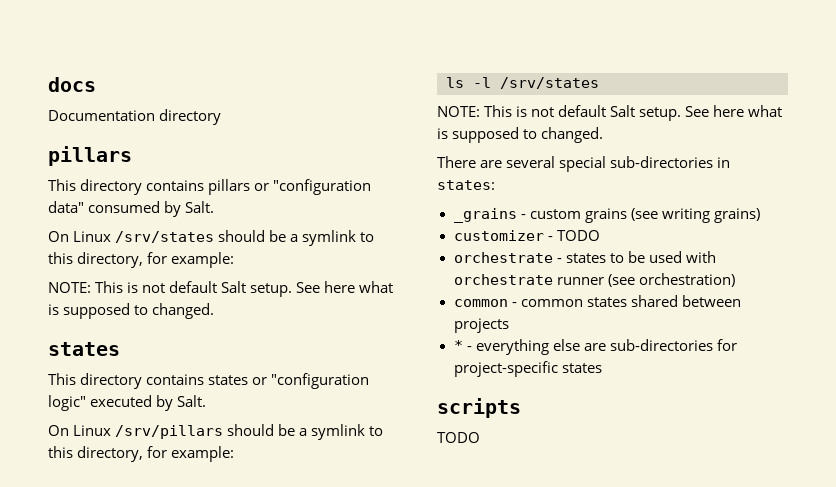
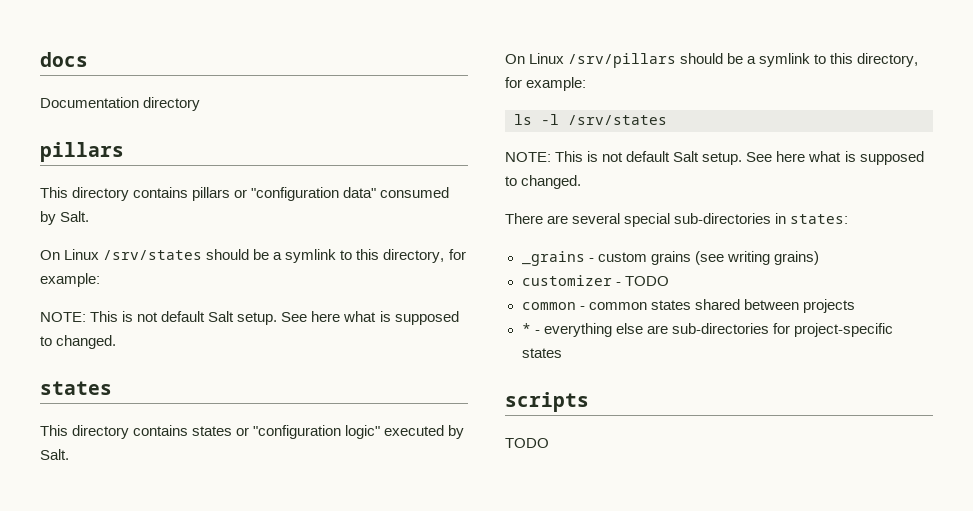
- orchestrate - states to be used with orchestrate runner (see orchestration)

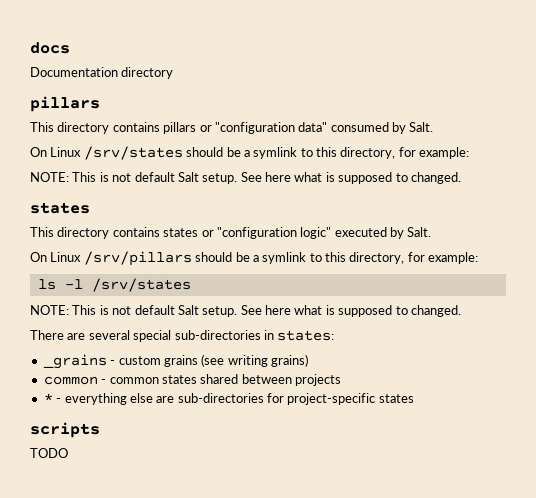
- customizer - TODO

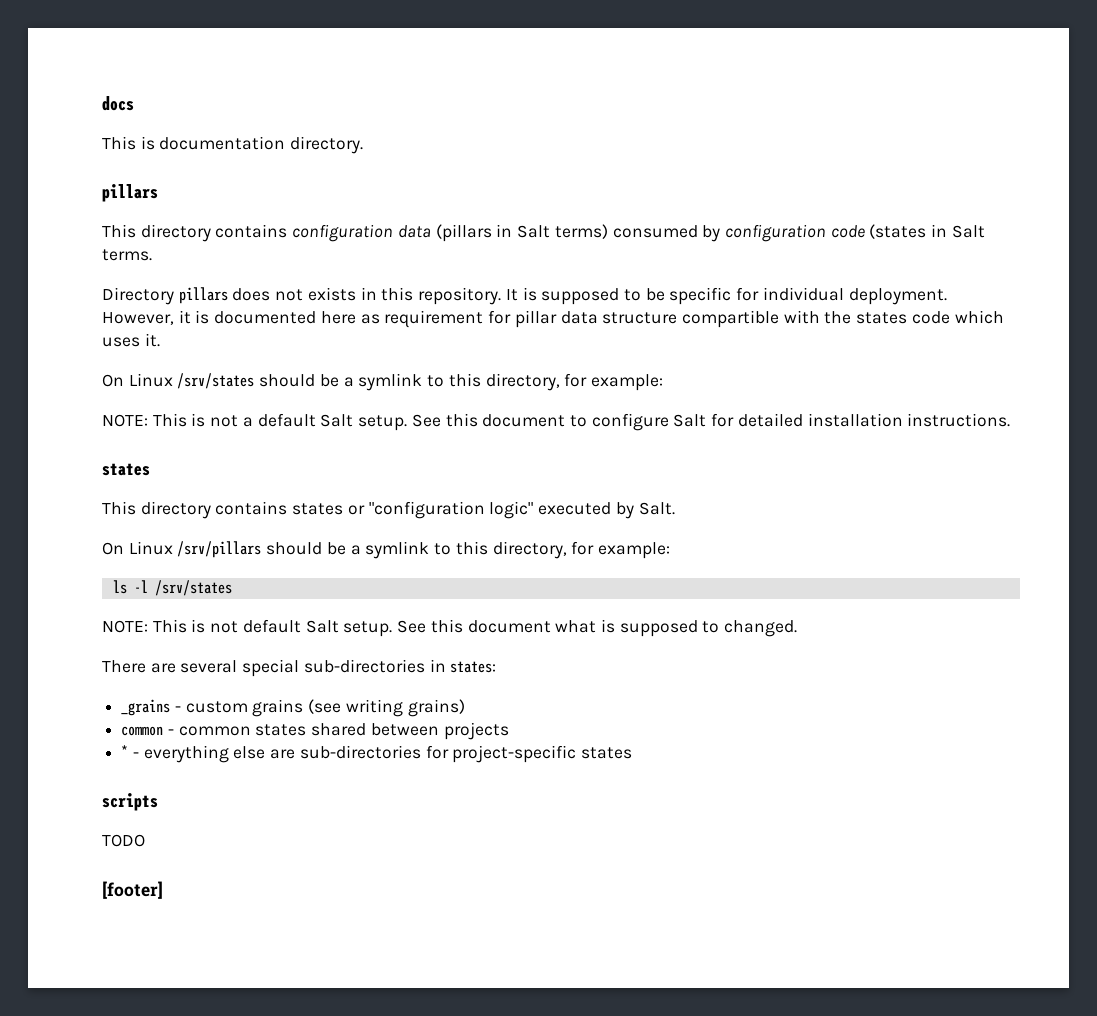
- Documentation directory
+ This is documentation directory.
- This directory contains pillars or "configuration data" consumed by Salt.
+ This directory contains configuration data (pillars in Salt terms) consumed by configuration code (states in Salt terms.
+ Directory pillars does not exists in this repository. It is supposed to be specific for individual deployment. However, it is documented here as requirement for pillar data structure compartible with the states code which uses it.
  On Linux /srv/states should be a symlink to this directory, for example:
- NOTE: This is not default Salt setup. See here what is supposed to changed.
+ NOTE: This is not a default Salt setup. See this document to configure Salt for detailed installation instructions.
  ls -l /srv/states
- NOTE: This is not default Salt setup. See here what is supposed to changed.
+ NOTE: This is not default Salt setup. See this document what is supposed to changed.
+ [footer]

